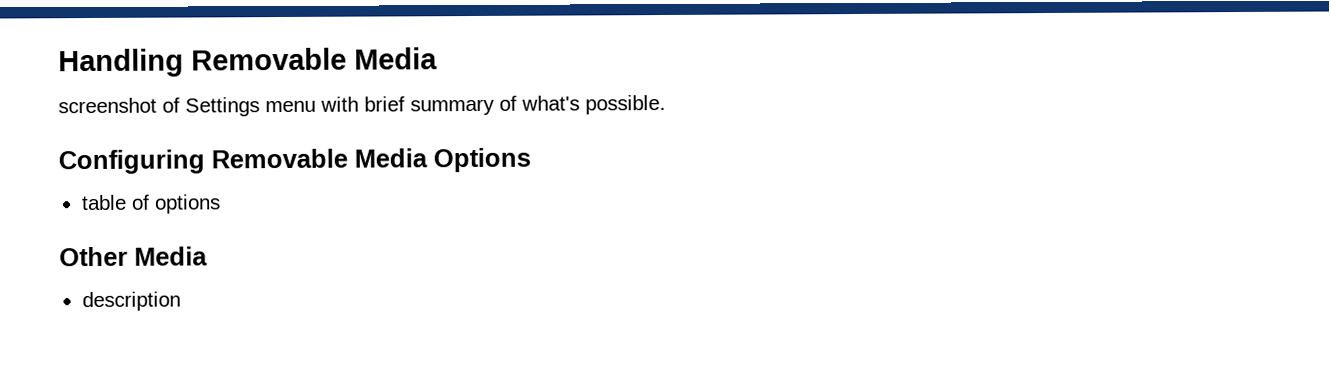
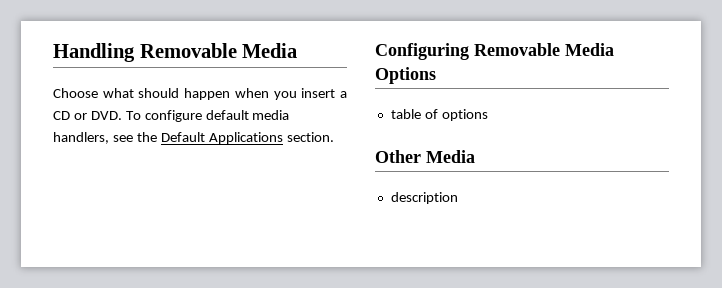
- screenshot of Settings menu with brief summary of what's possible.
+ Choose what should happen when you insert a CD or DVD. To configure default media handlers, see the Default Applications section.

